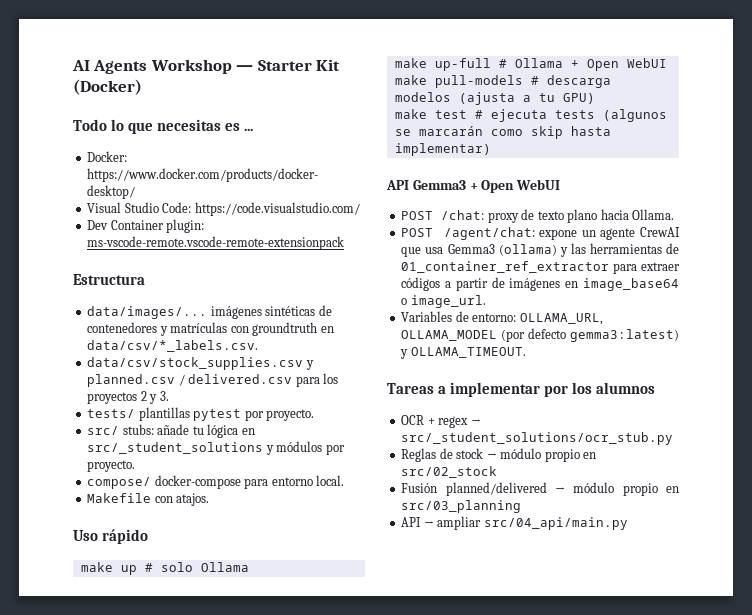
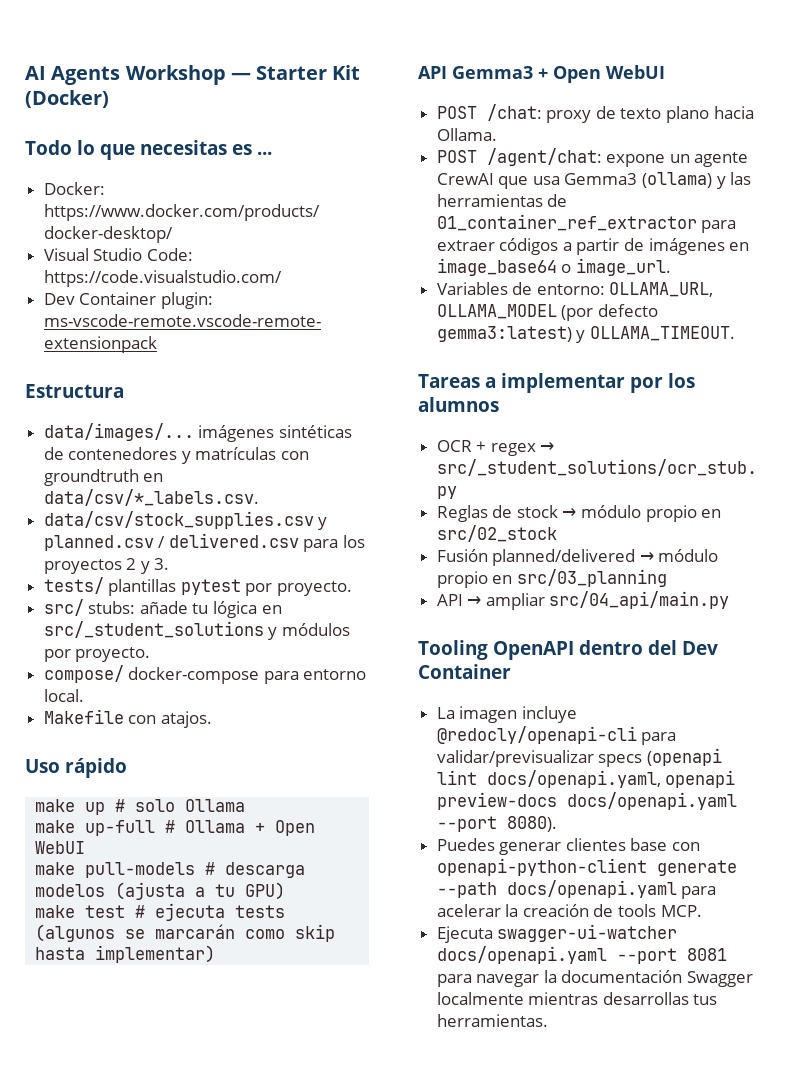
+ Tooling OpenAPI dentro del Dev Container
+ La imagen incluye @redocly/openapi-cli para validar/previsualizar specs (openapi lint docs/openapi.yaml, openapi preview-docs docs/openapi.yaml --port 8080).
+ Puedes generar clientes base con openapi-python-client generate --path docs/openapi.yaml para acelerar la creación de tools MCP.
+ Ejecuta swagger-ui-watcher docs/openapi.yaml --port 8081 para navegar la documentación Swagger localmente mientras desarrollas tus herramientas.

